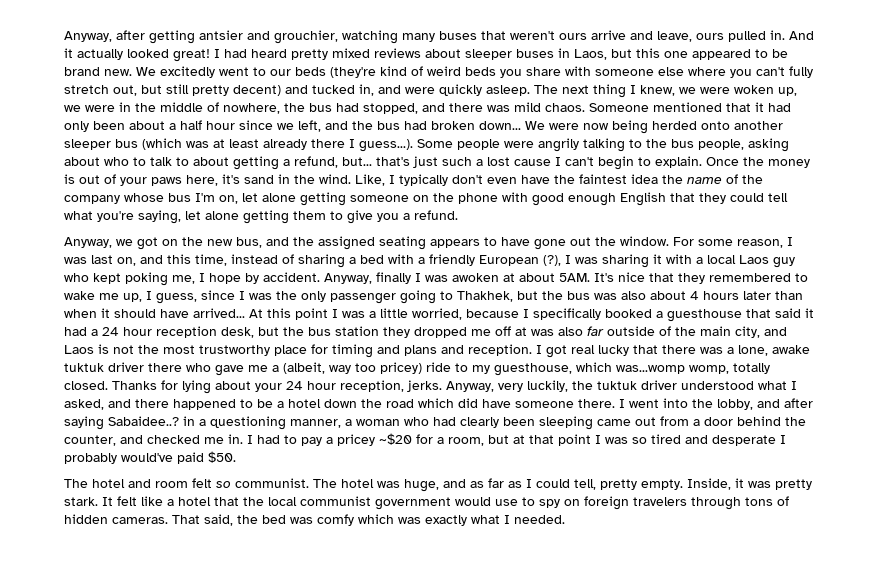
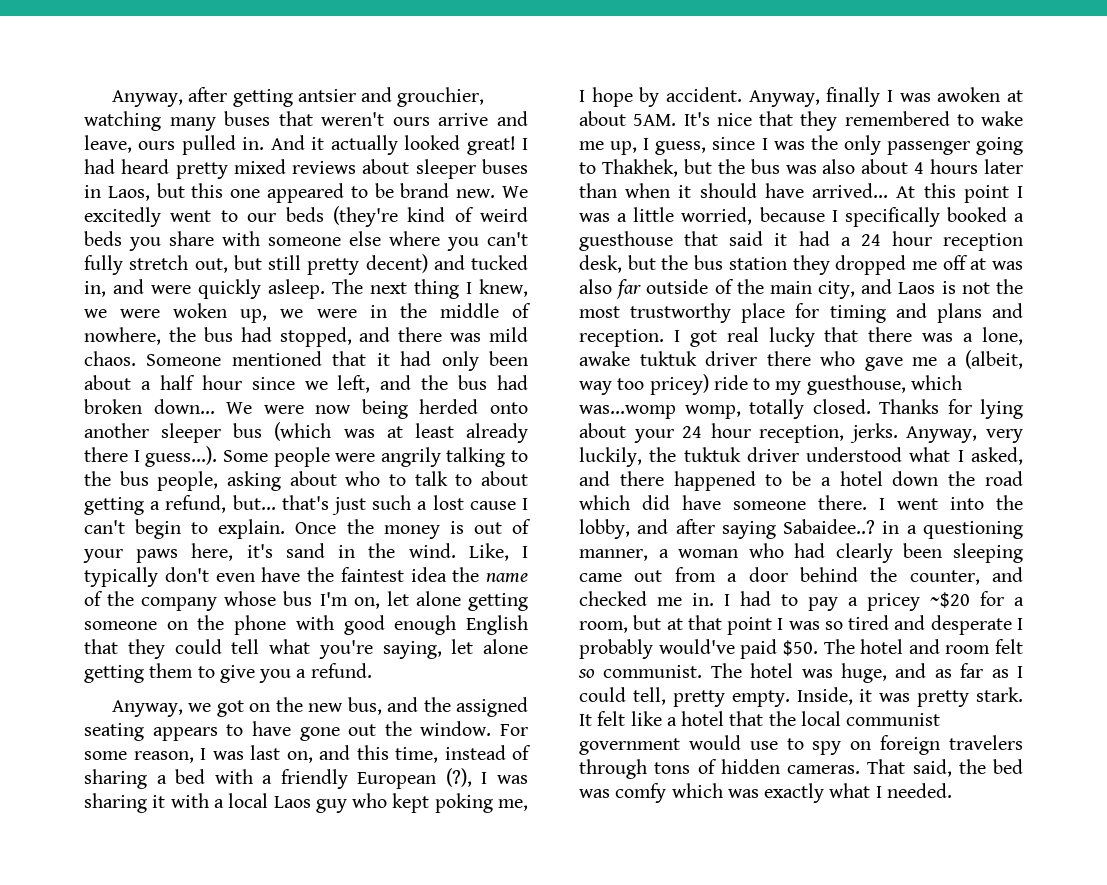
- I had to pay a pricey ~$20 for a room, but at that point I was so tired and desperate I probably would've paid $50.
- The hotel and room felt so communist.
+ I had to pay a pricey ~$20 for a room, but at that point I was so tired and desperate I probably would've paid $50. The hotel and room felt so communist.

